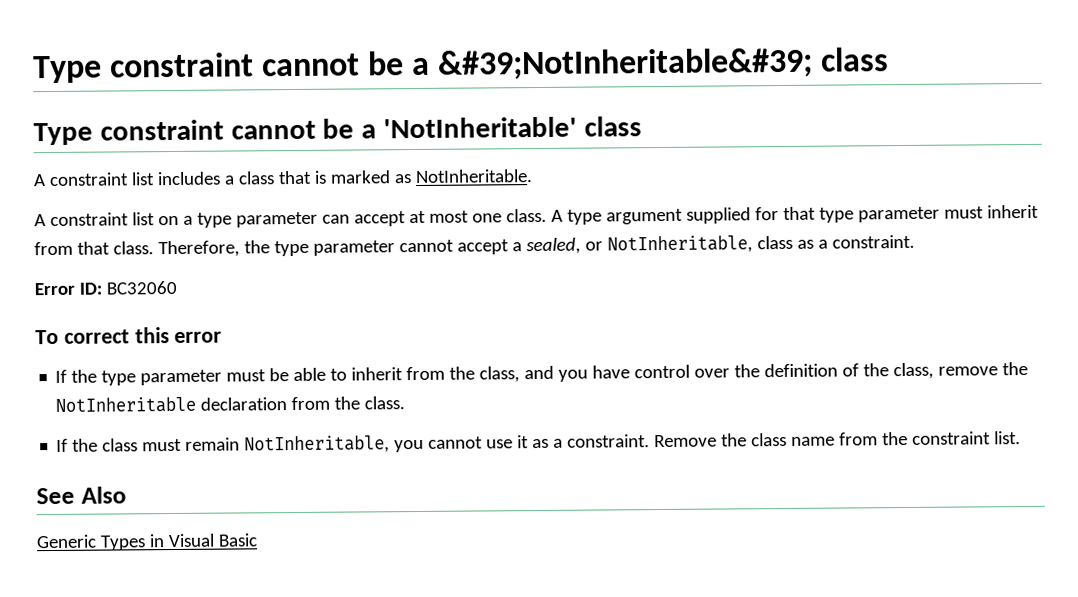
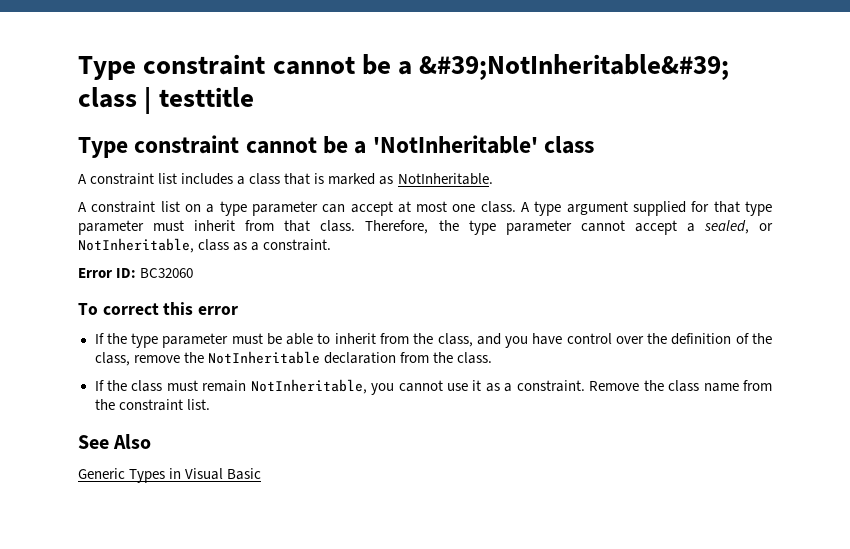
- Type constraint cannot be a &#39;NotInheritable&#39; class
+ Type constraint cannot be a &#39;NotInheritable&#39; class | testtitle

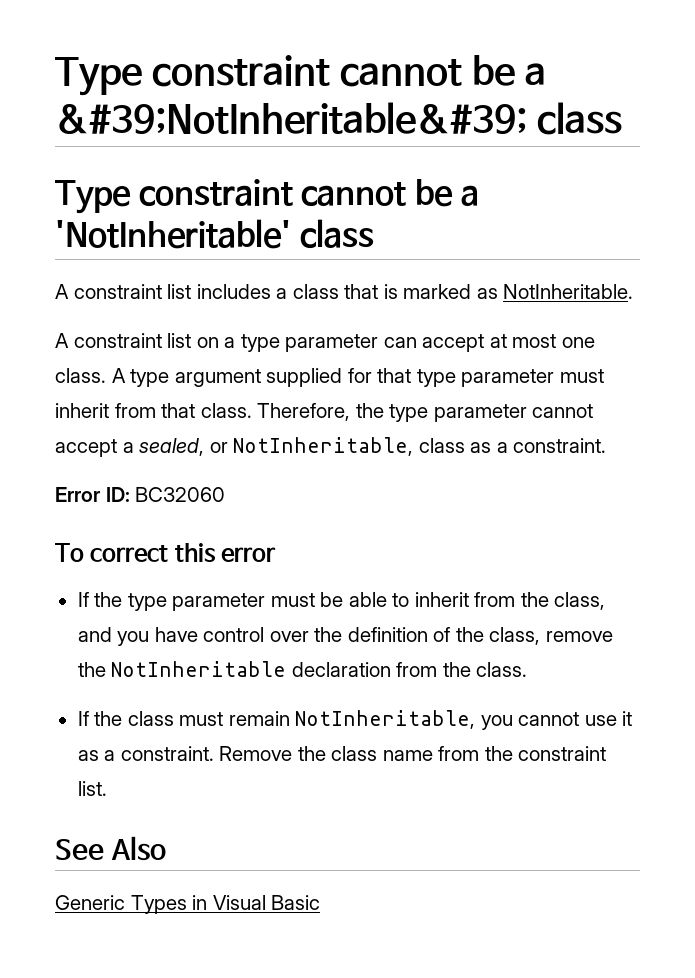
- Type constraint cannot be a &#39;NotInheritable&#39; class | testtitle
+ Type constraint cannot be a &#39;NotInheritable&#39; class

